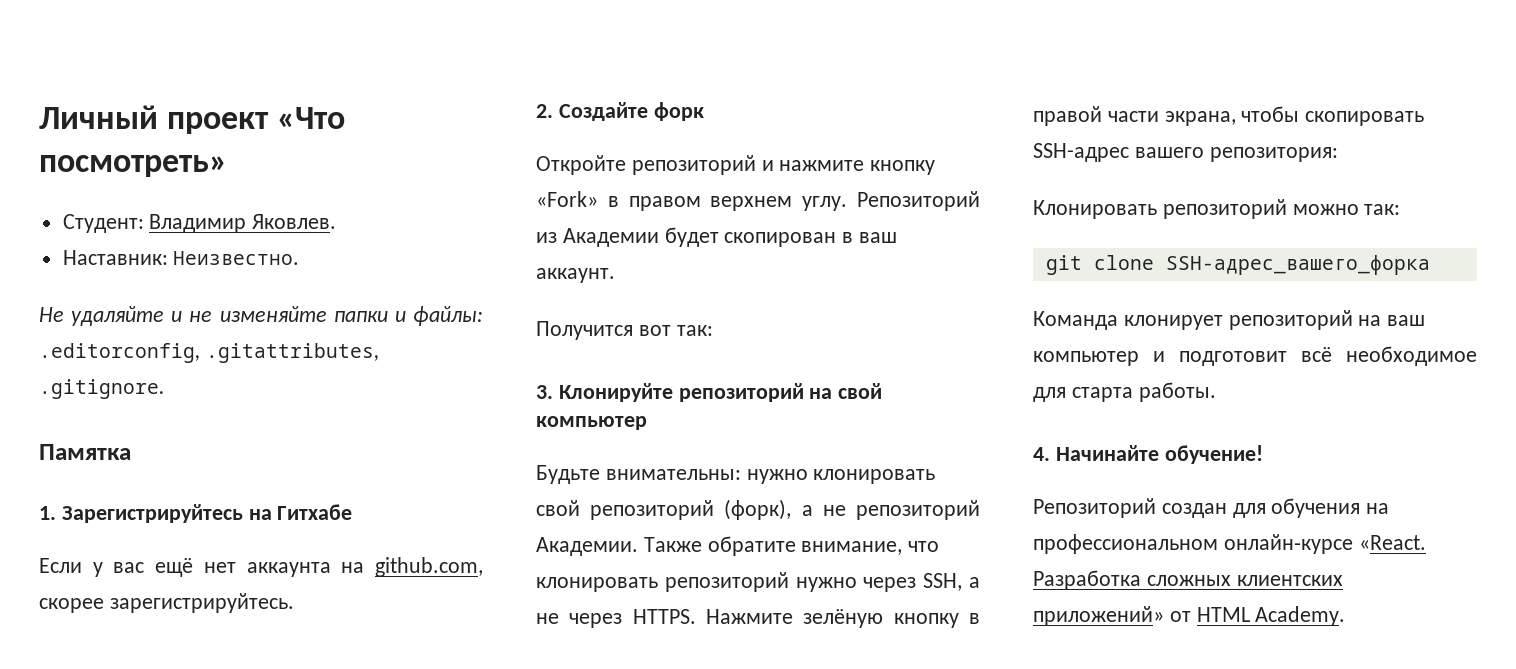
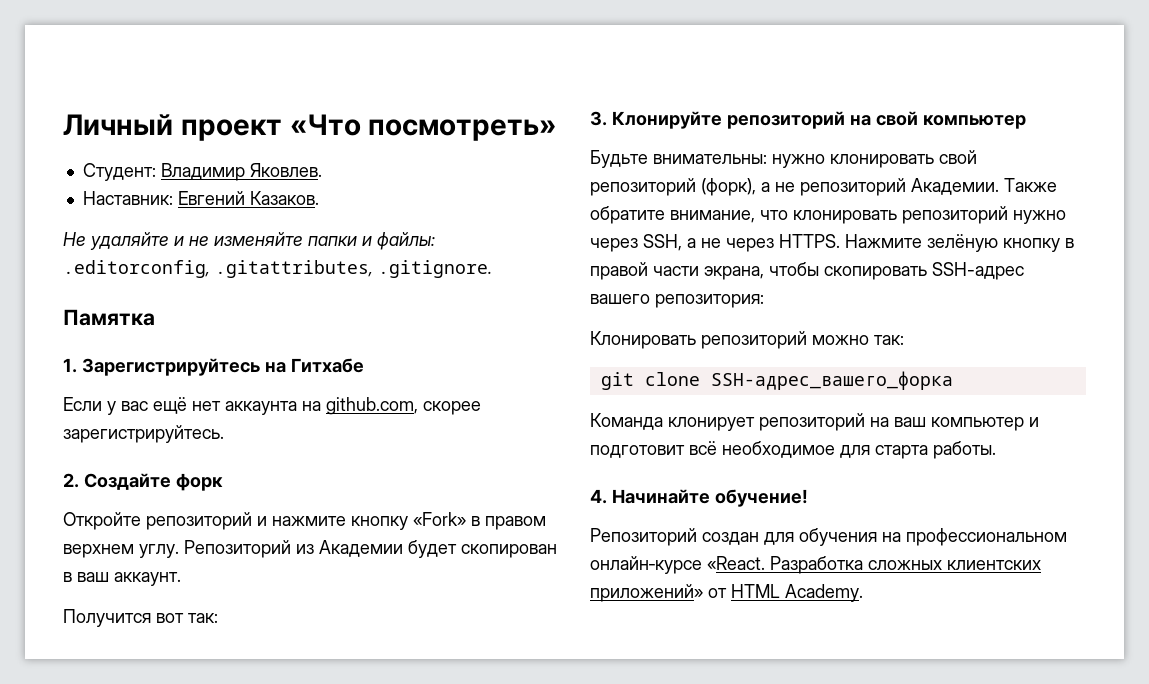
- Наставник: Неизвестно.
+ Наставник: Евгений Казаков.

